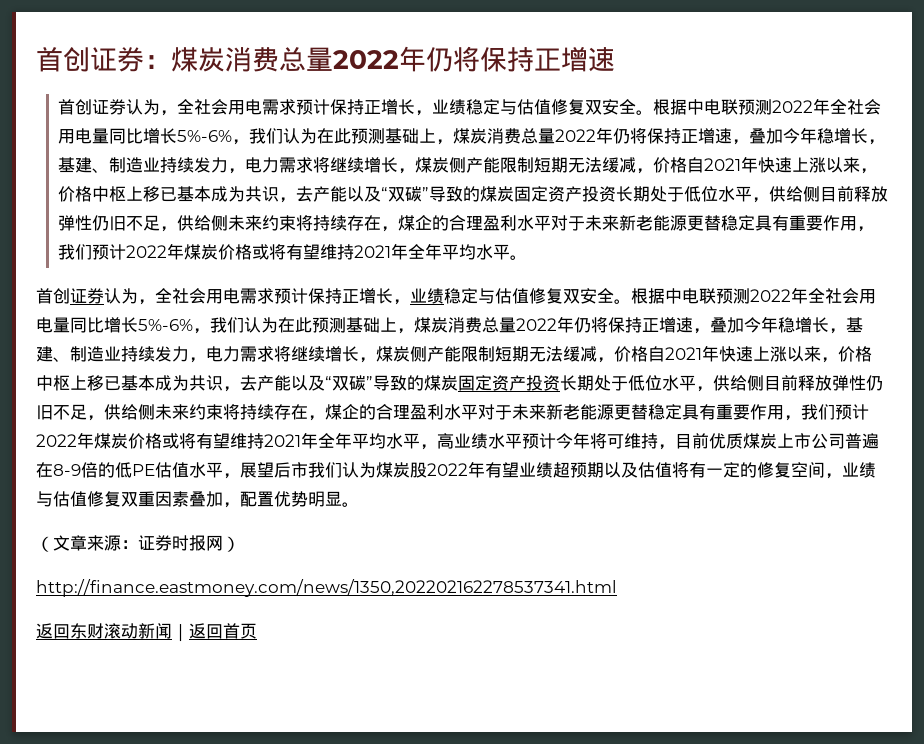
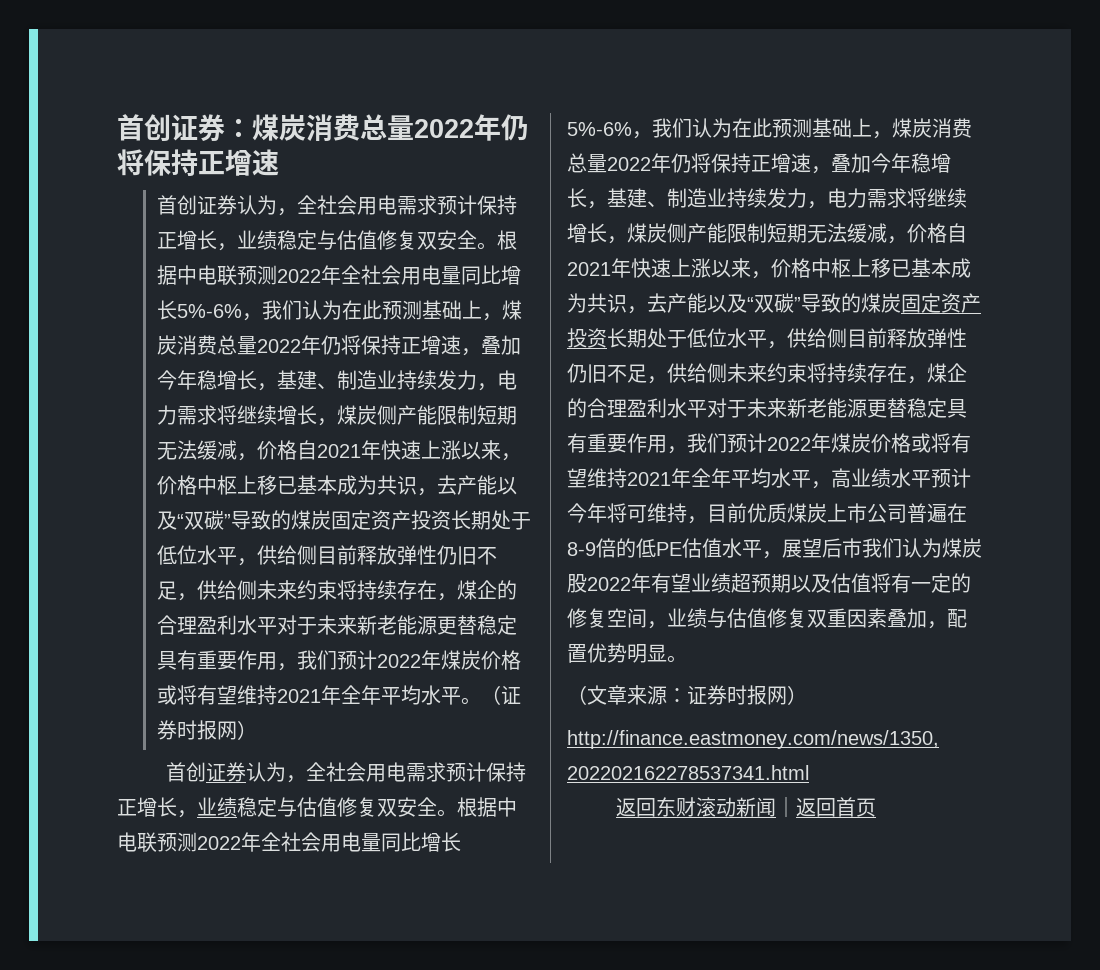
+ （证券时报网）

